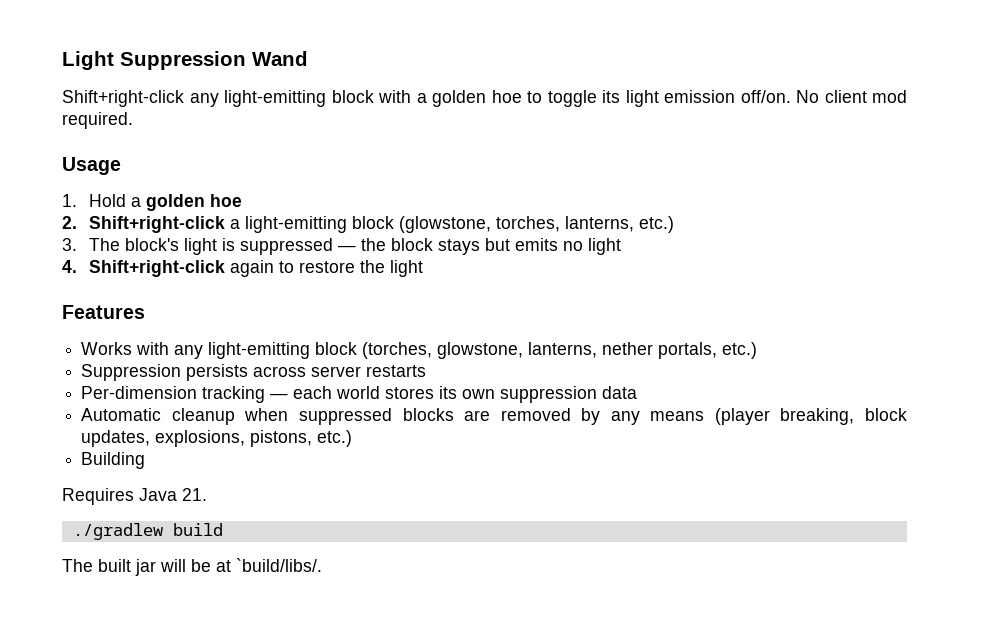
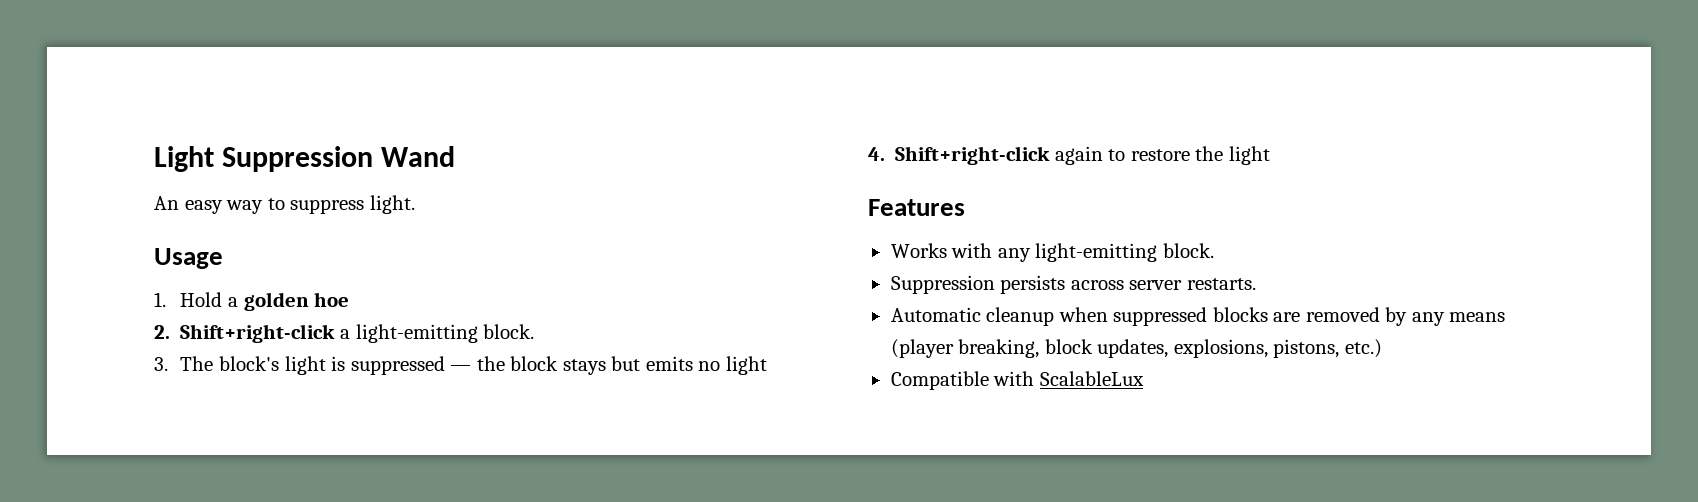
- Shift+right-click any light-emitting block with a golden hoe to toggle its light emission off/on. No client mod required.
+ An easy way to suppress light.
- 2. Shift+right-click a light-emitting block (glowstone, torches, lanterns, etc.)
+ 2. Shift+right-click a light-emitting block.
- Works with any light-emitting block (torches, glowstone, lanterns, nether portals, etc.)
- Suppression persists across server restarts
- Per-dimension tracking — each world stores its own suppression data
+ Works with any light-emitting block.
+ Suppression persists across server restarts.
- Building
- Requires Java 21.
- ./gradlew build
- The built jar will be at `build/libs/.
+ Compatible with ScalableLux

